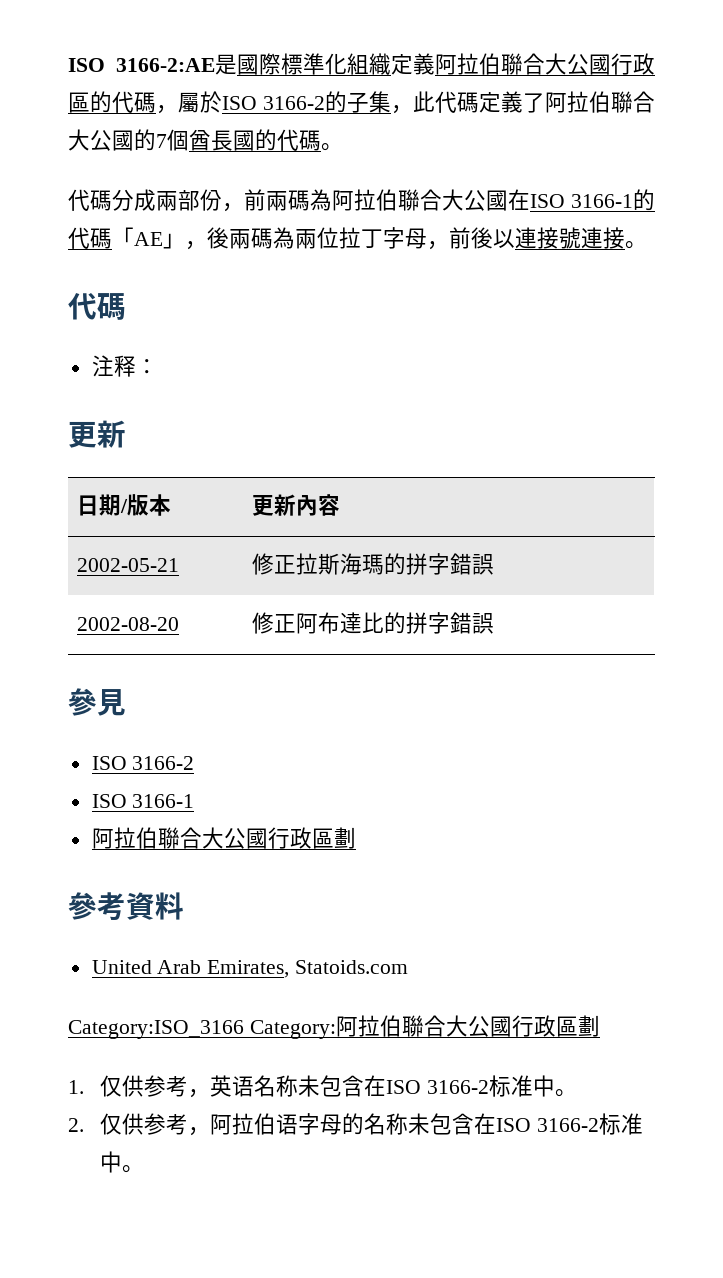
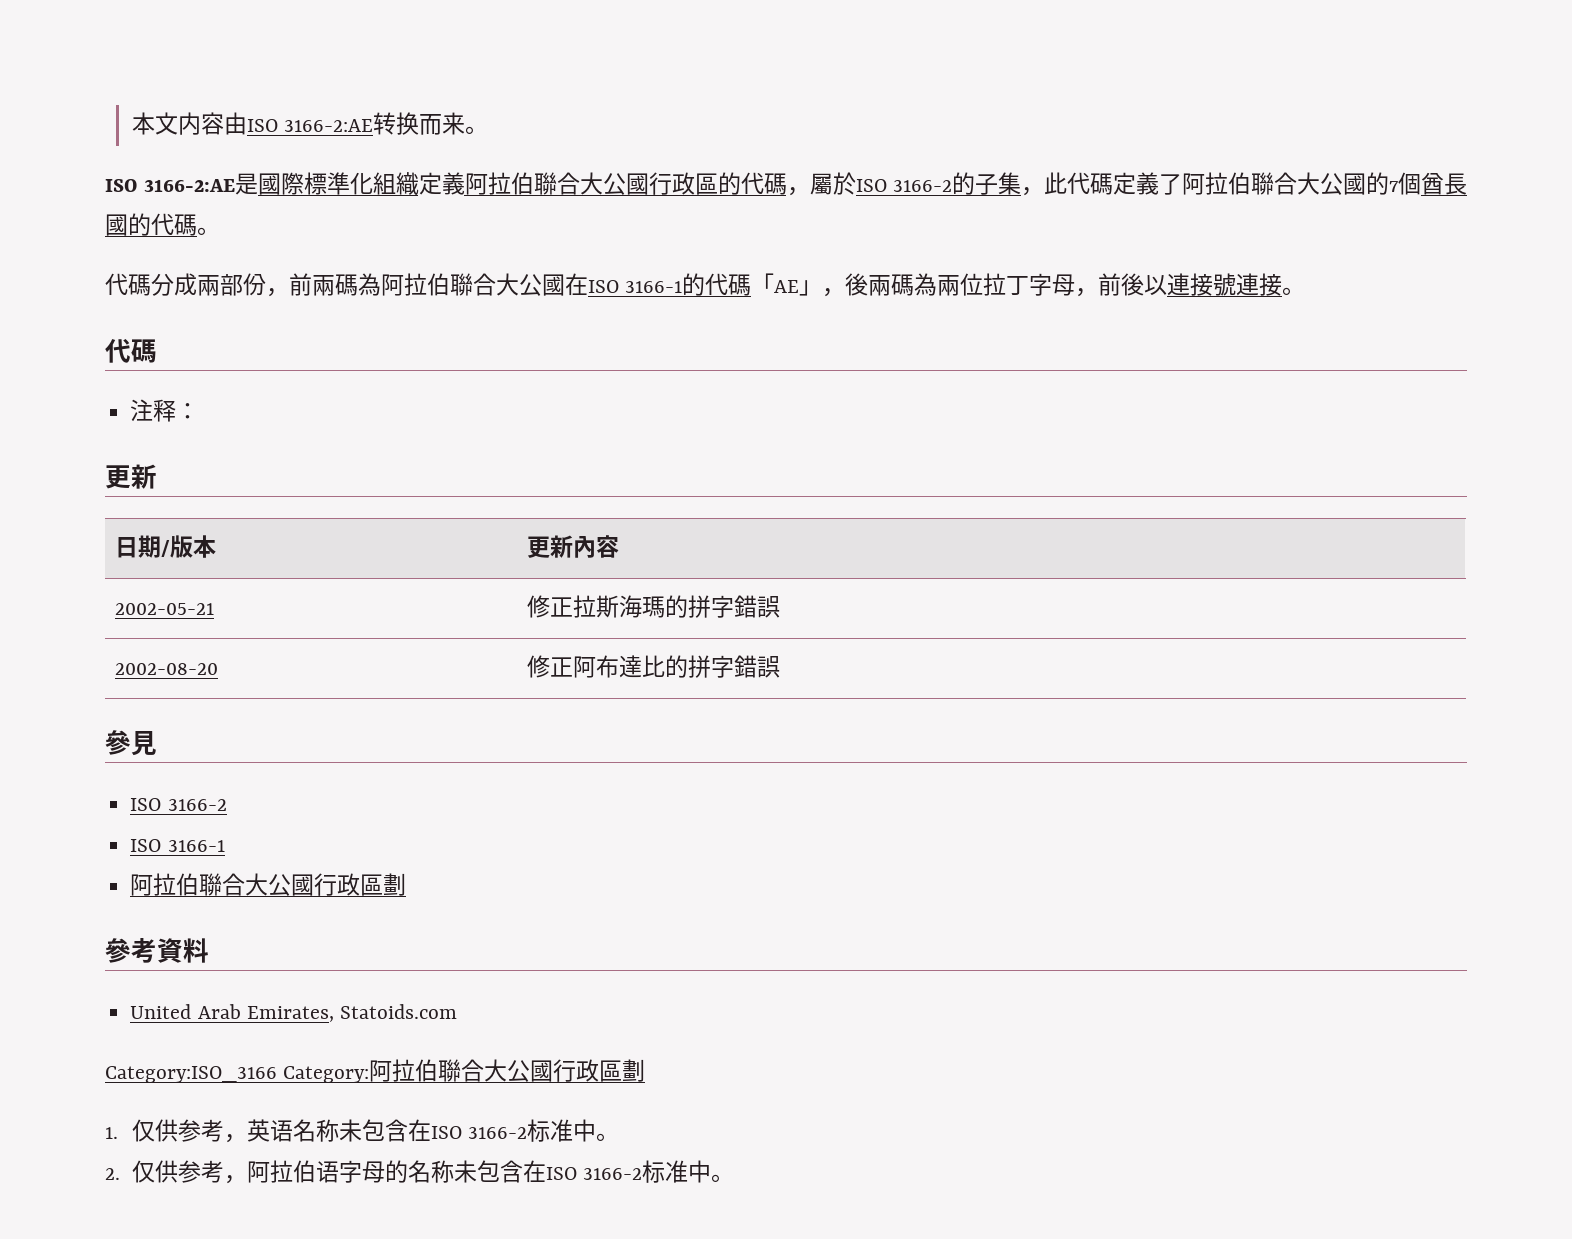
+ 本文内容由ISO 3166-2:AE转换而来。

